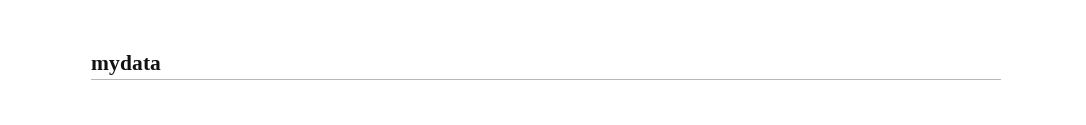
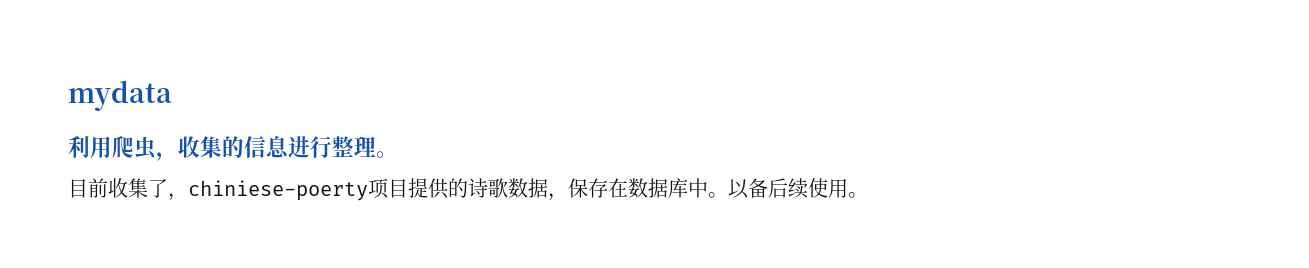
+ 利用爬虫，收集的信息进行整理。
+ 目前收集了，chiniese-poerty项目提供的诗歌数据，保存在数据库中。以备后续使用。

